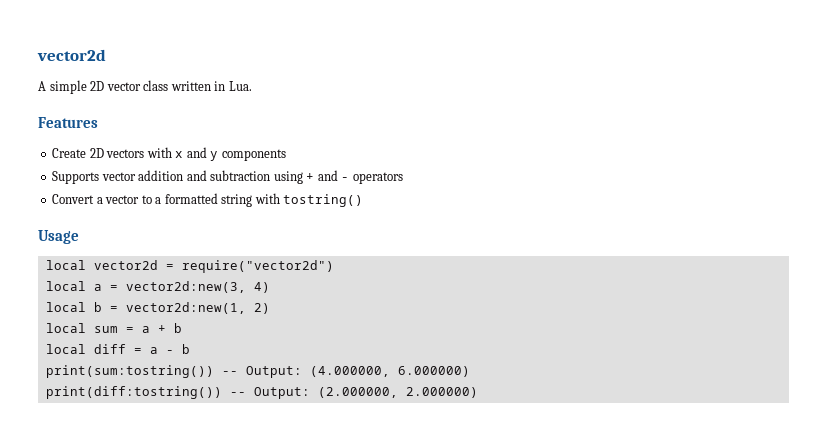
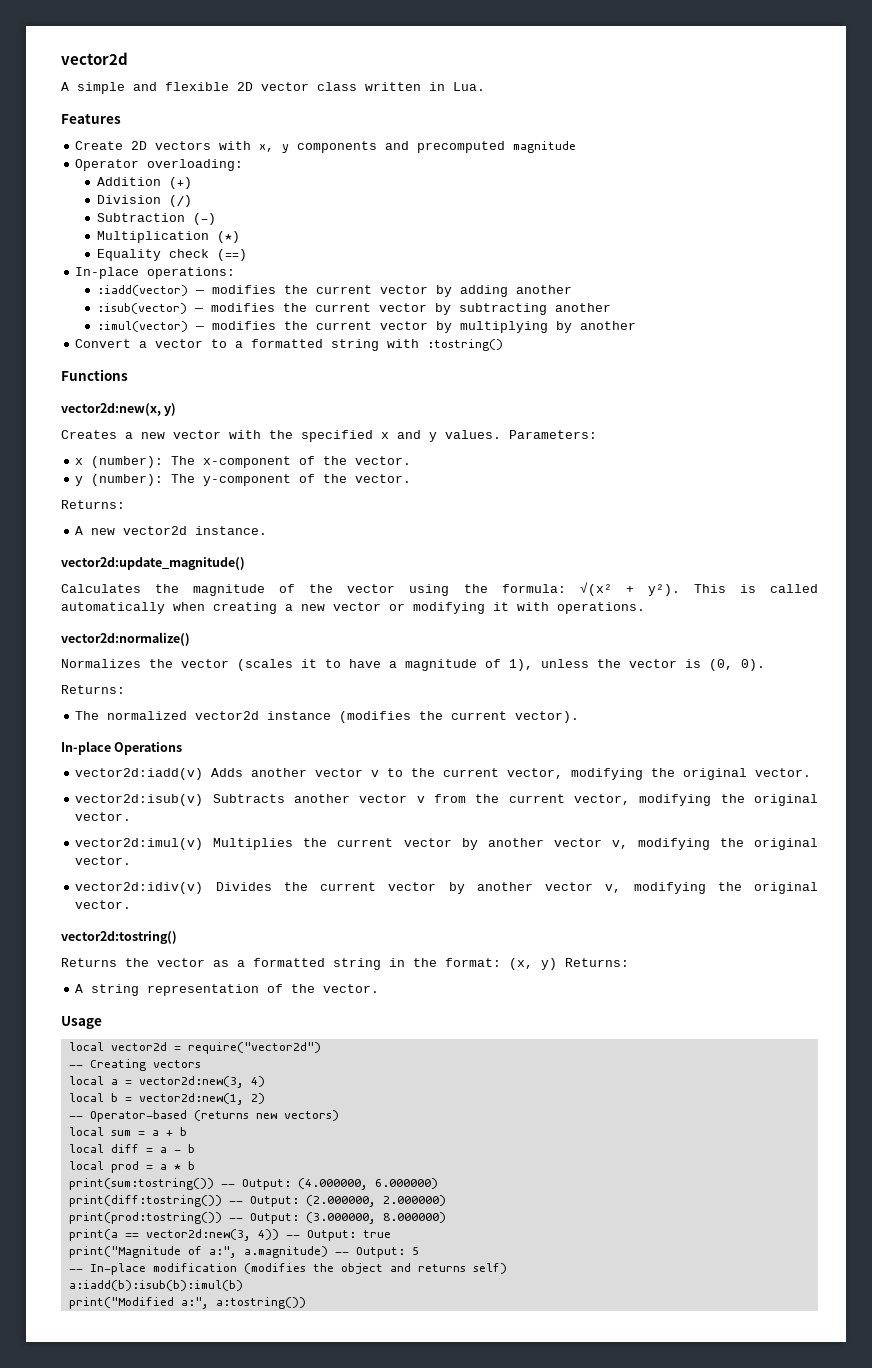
- A simple 2D vector class written in Lua.
+ A simple and flexible 2D vector class written in Lua.
- Create 2D vectors with x and y components
- Supports vector addition and subtraction using + and - operators
+ Create 2D vectors with x, y components and precomputed magnitude
+ Operator overloading:
+ Addition (+)
+ Division (/)
+ Subtraction (-)
+ Multiplication (*)
+ Equality check (==)
+ In-place operations:
+ :iadd(vector) — modifies the current vector by adding another
+ :isub(vector) — modifies the current vector by subtracting another
+ :imul(vector) — modifies the current vector by multiplying by another
- Convert a vector to a formatted string with tostring()
+ Convert a vector to a formatted string with :tostring()
+ Functions
+ vector2d:new(x, y)
+ Creates a new vector with the specified x and y values. Parameters:
+ x (number): The x-component of the vector.
+ y (number): The y-component of the vector.
+ Returns:
+ A new vector2d instance.
+ vector2d:update_magnitude()
+ Calculates the magnitude of the vector using the formula: √(x² + y²). This is called automatically when creating a new vector or modifying it with operations.
+ vector2d:normalize()
+ Normalizes the vector (scales it to have a magnitude of 1), unless the vector is (0, 0).
+ Returns:
+ The normalized vector2d instance (modifies the current vector).
+ In-place Operations
+ vector2d:iadd(v) Adds another vector v to the current vector, modifying the original vector.
+ vector2d:isub(v) Subtracts another vector v from the current vector, modifying the original vector.
+ vector2d:imul(v) Multiplies the current vector by another vector v, modifying the original vector.
+ vector2d:idiv(v) Divides the current vector by another vector v, modifying the original vector.
+ vector2d:tostring()
+ Returns the vector as a formatted string in the format: (x, y) Returns:
+ A string representation of the vector.
+ -- Creating vectors
+ -- Operator-based (returns new vectors)
+ local prod = a * b
+ print(prod:tostring()) -- Output: (3.000000, 8.000000)
+ print(a == vector2d:new(3, 4)) -- Output: true
+ print("Magnitude of a:", a.magnitude) -- Output: 5
+ -- In-place modification (modifies the object and returns self)
+ a:iadd(b):isub(b):imul(b)
+ print("Modified a:", a:tostring())

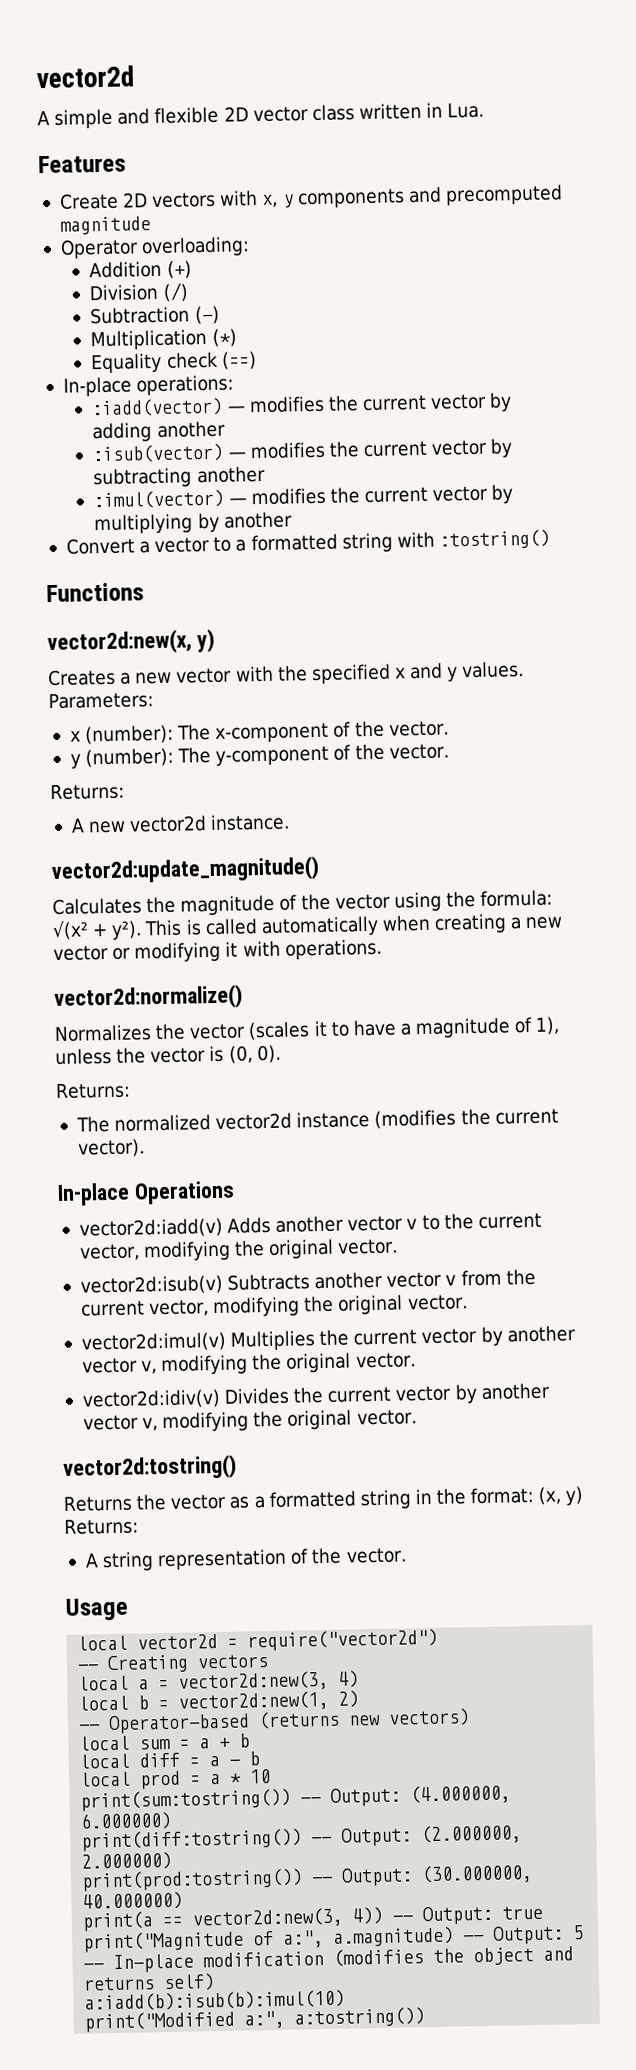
- local prod = a * b
+ local prod = a * 10
- print(prod:tostring()) -- Output: (3.000000, 8.000000)
+ print(prod:tostring()) -- Output: (30.000000, 40.000000)
- a:iadd(b):isub(b):imul(b)
+ a:iadd(b):isub(b):imul(10)

